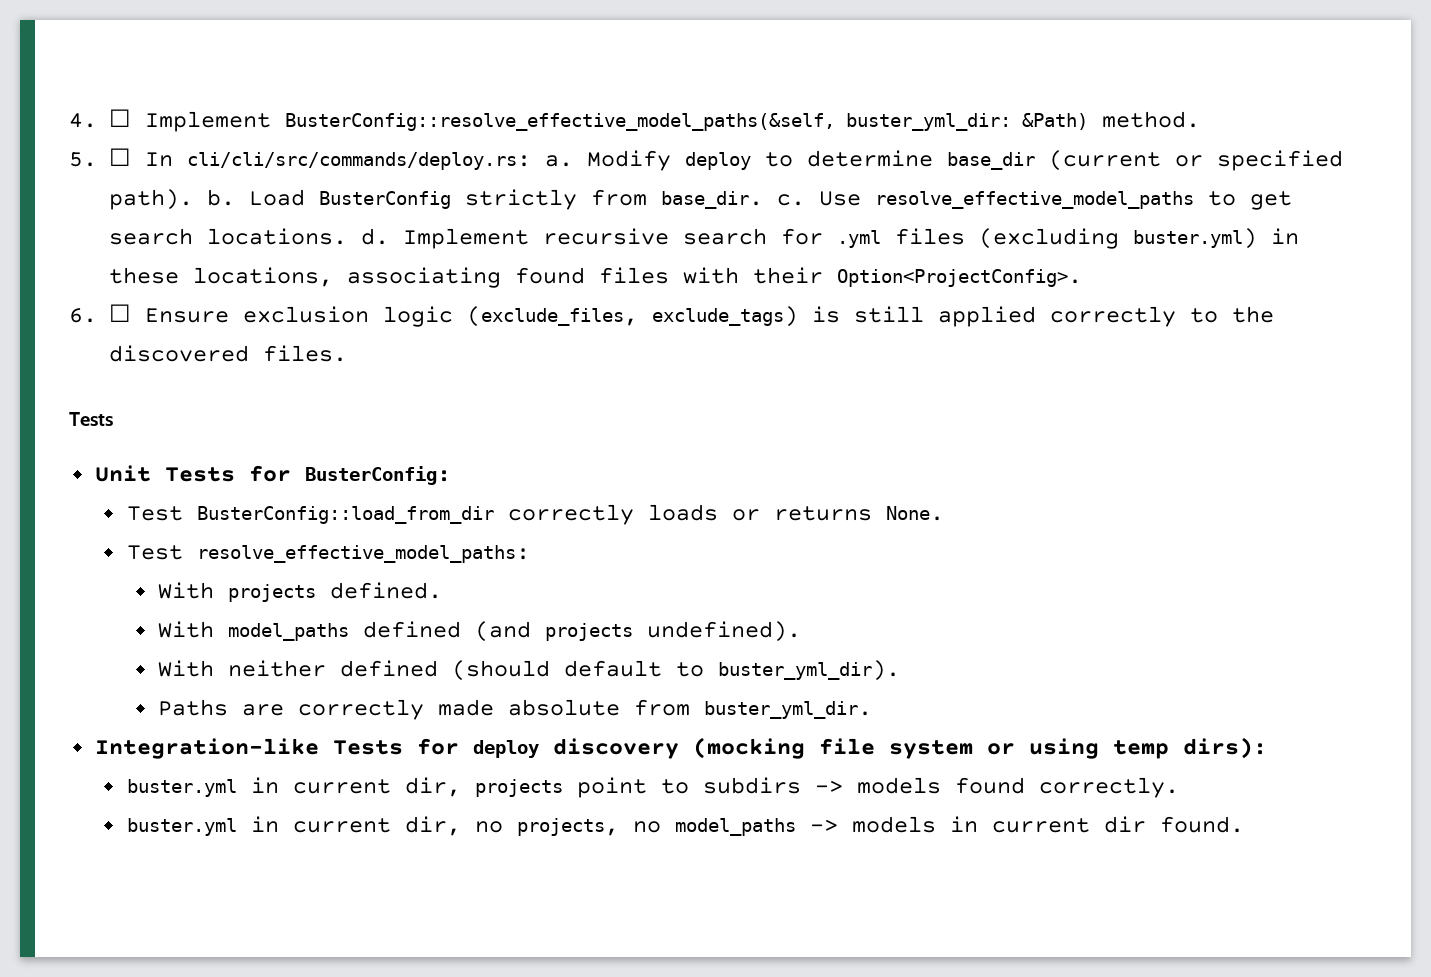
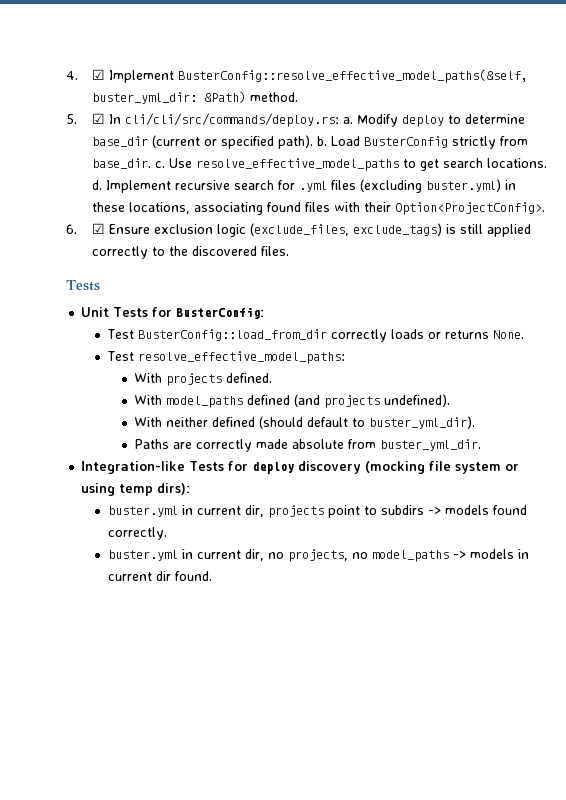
- 4. ☐ Implement BusterConfig::resolve_effective_model_paths(&self, buster_yml_dir: &Path) method.
+ 4. ☑ Implement BusterConfig::resolve_effective_model_paths(&self, buster_yml_dir: &Path) method.
- 5. ☐ In cli/cli/src/commands/deploy.rs: a.
+ 5. ☑ In cli/cli/src/commands/deploy.rs: a.
- 6. ☐ Ensure exclusion logic (exclude_files, exclude_tags) is still applied correctly to the discovered files.
+ 6. ☑ Ensure exclusion logic (exclude_files, exclude_tags) is still applied correctly to the discovered files.

